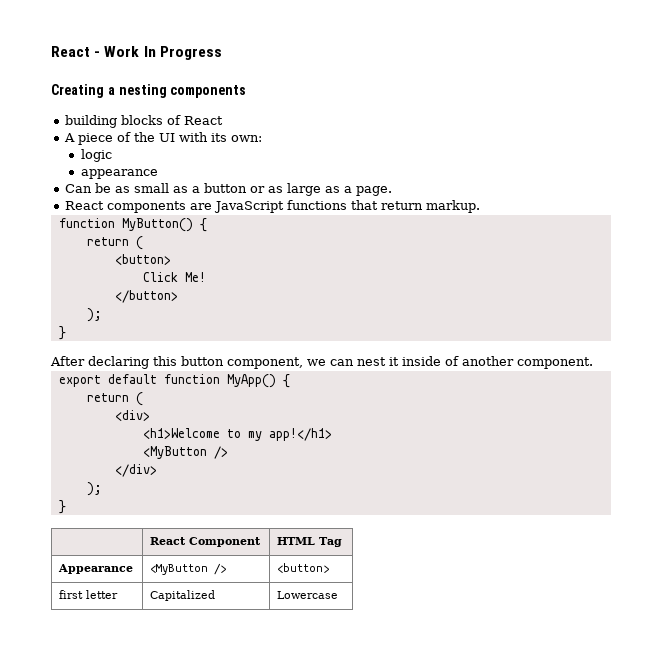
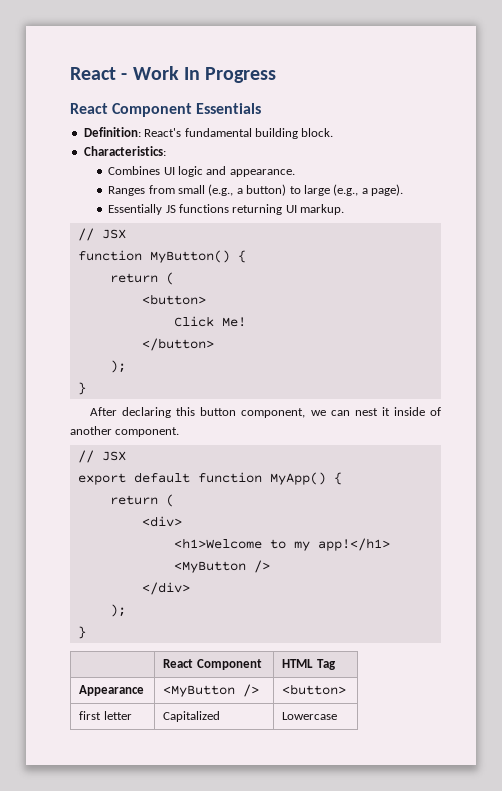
- Creating a nesting components
- building blocks of React
- A piece of the UI with its own:
- logic
- appearance
- Can be as small as a button or as large as a page.
- React components are JavaScript functions that return markup.
+ React Component Essentials
+ Definition: React's fundamental building block.
+ Characteristics:
+ Combines UI logic and appearance.
+ Ranges from small (e.g., a button) to large (e.g., a page).
+ Essentially JS functions returning UI markup.
+ // JSX
  After declaring this button component, we can nest it inside of another component.
+ // JSX

